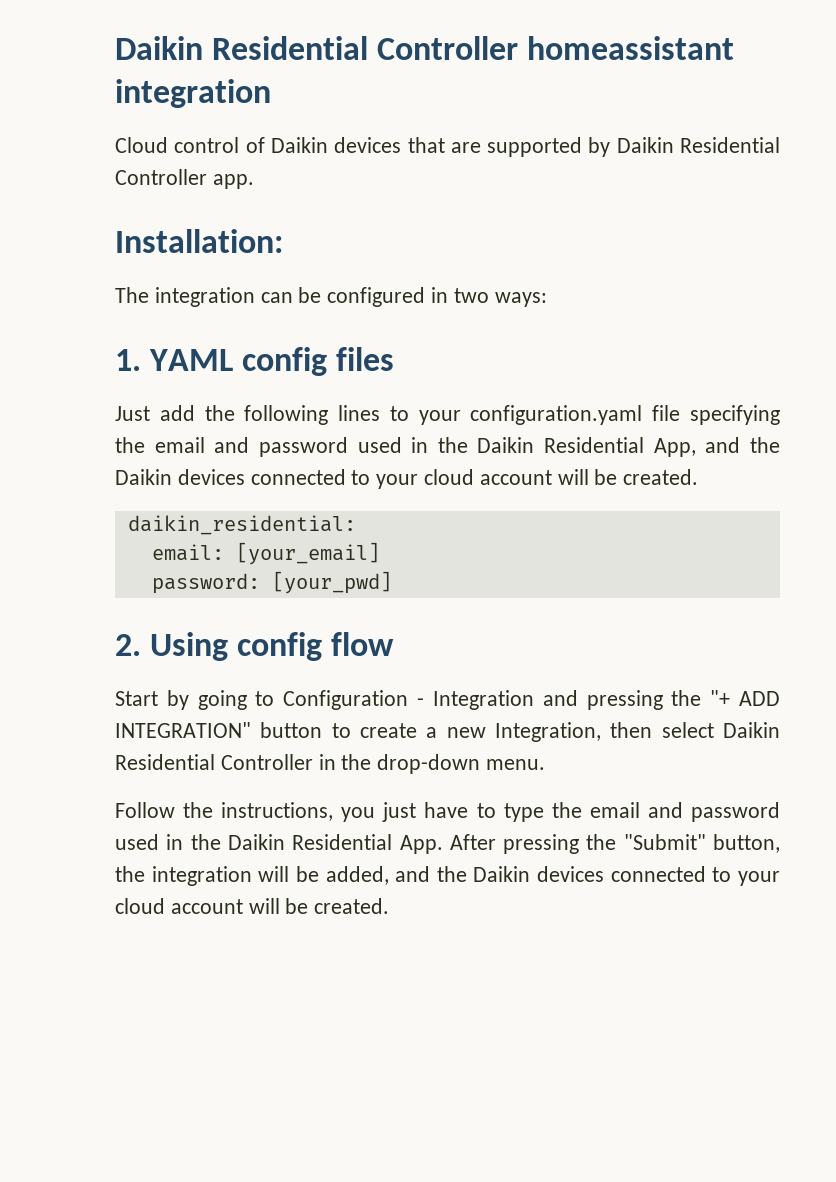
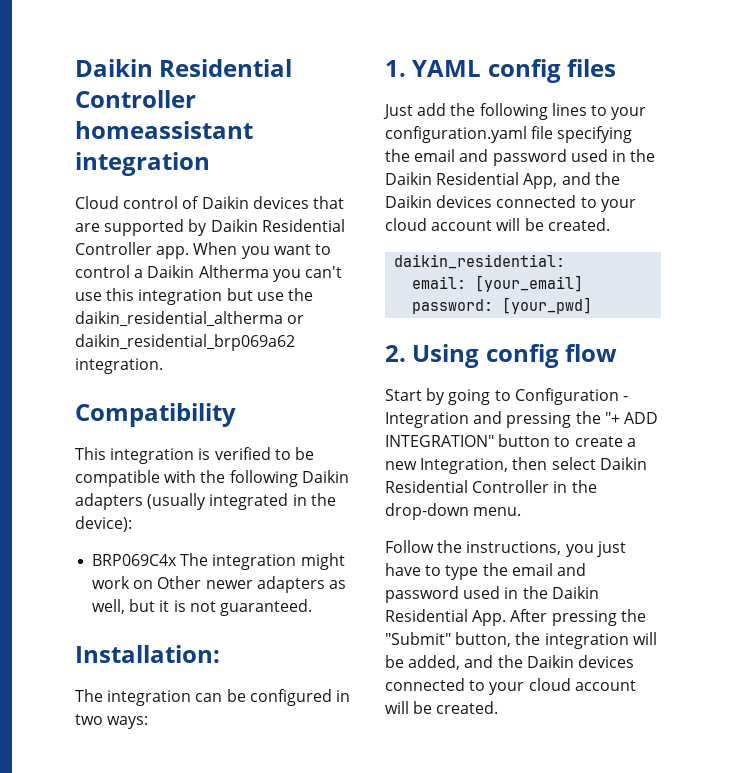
+ When you want to control a Daikin Altherma you can't use this integration but use the daikin_residential_altherma or daikin_residential_brp069a62 integration.
+ Compatibility
+ This integration is verified to be compatible with the following Daikin adapters (usually integrated in the device):
+ BRP069C4x The integration might work on Other newer adapters as well, but it is not guaranteed.

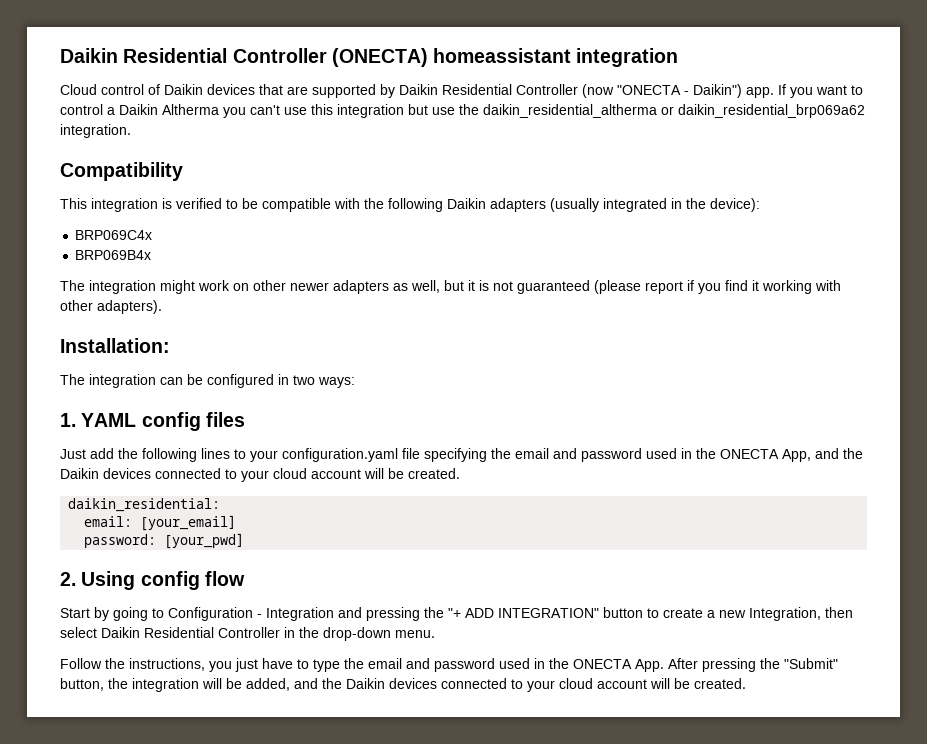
- Daikin Residential Controller homeassistant integration
+ Daikin Residential Controller (ONECTA) homeassistant integration
- Cloud control of Daikin devices that are supported by Daikin Residential Controller app. When you want to control a Daikin Altherma you can't use this integration but use the daikin_residential_altherma or daikin_residential_brp069a62 integration.
+ Cloud control of Daikin devices that are supported by Daikin Residential Controller (now "ONECTA - Daikin") app. If you want to control a Daikin Altherma you can't use this integration but use the daikin_residential_altherma or daikin_residential_brp069a62 integration.
- BRP069C4x The integration might work on Other newer adapters as well, but it is not guaranteed.
+ BRP069C4x
+ BRP069B4x
+ The integration might work on other newer adapters as well, but it is not guaranteed (please report if you find it working with other adapters).
- Just add the following lines to your configuration.yaml file specifying the email and password used in the Daikin Residential App, and the Daikin devices connected to your cloud account will be created.
+ Just add the following lines to your configuration.yaml file specifying the email and password used in the ONECTA App, and the Daikin devices connected to your cloud account will be created.
- Follow the instructions, you just have to type the email and password used in the Daikin Residential App. After pressing the "Submit" button, the integration will be added, and the Daikin devices connected to your cloud account will be created.
+ Follow the instructions, you just have to type the email and password used in the ONECTA App. After pressing the "Submit" button, the integration will be added, and the Daikin devices connected to your cloud account will be created.

